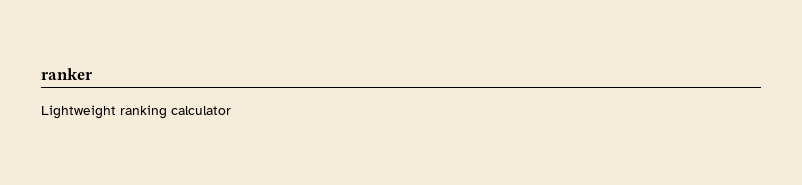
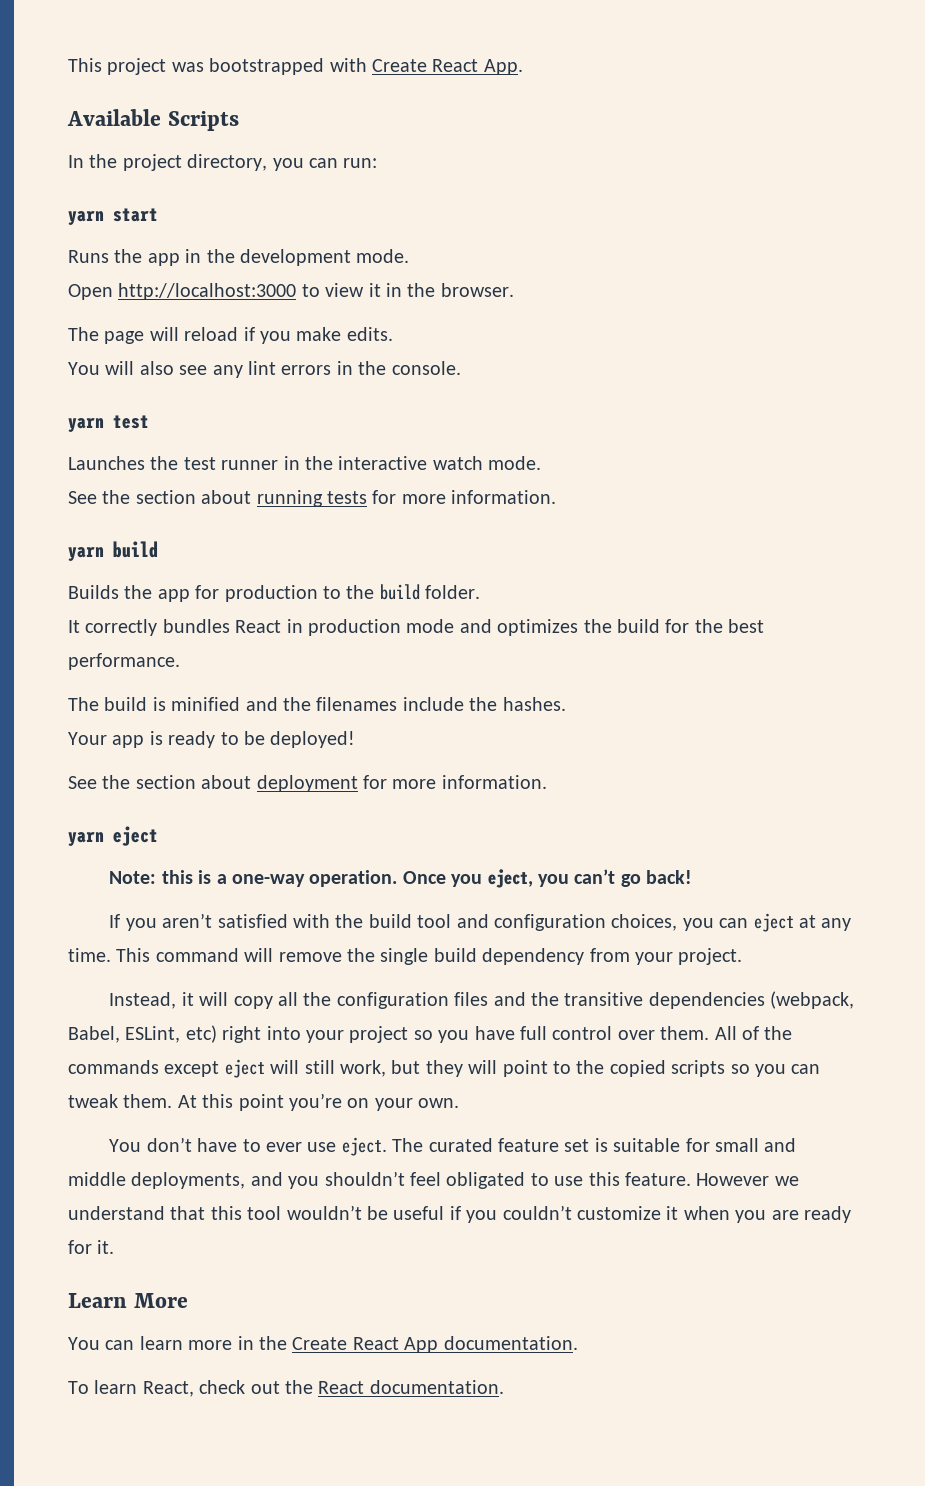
- ranker
- Lightweight ranking calculator
+ This project was bootstrapped with Create React App.
+ Available Scripts
+ In the project directory, you can run:
+ yarn start
+ Runs the app in the development mode.
+ Open http://localhost:3000 to view it in the browser.
+ The page will reload if you make edits.
+ You will also see any lint errors in the console.
+ yarn test
+ Launches the test runner in the interactive watch mode.
+ See the section about running tests for more information.
+ yarn build
+ Builds the app for production to the build folder.
+ It correctly bundles React in production mode and optimizes the build for the best performance.
+ The build is minified and the filenames include the hashes.
+ Your app is ready to be deployed!
+ See the section about deployment for more information.
+ yarn eject
+ Note: this is a one-way operation. Once you eject, you can’t go back!
+ If you aren’t satisfied with the build tool and configuration choices, you can eject at any time. This command will remove the single build dependency from your project.
+ Instead, it will copy all the configuration files and the transitive dependencies (webpack, Babel, ESLint, etc) right into your project so you have full control over them. All of the commands except eject will still work, but they will point to the copied scripts so you can tweak them. At this point you’re on your own.
+ You don’t have to ever use eject. The curated feature set is suitable for small and middle deployments, and you shouldn’t feel obligated to use this feature. However we understand that this tool wouldn’t be useful if you couldn’t customize it when you are ready for it.
+ Learn More
+ You can learn more in the Create React App documentation.
+ To learn React, check out the React documentation.

